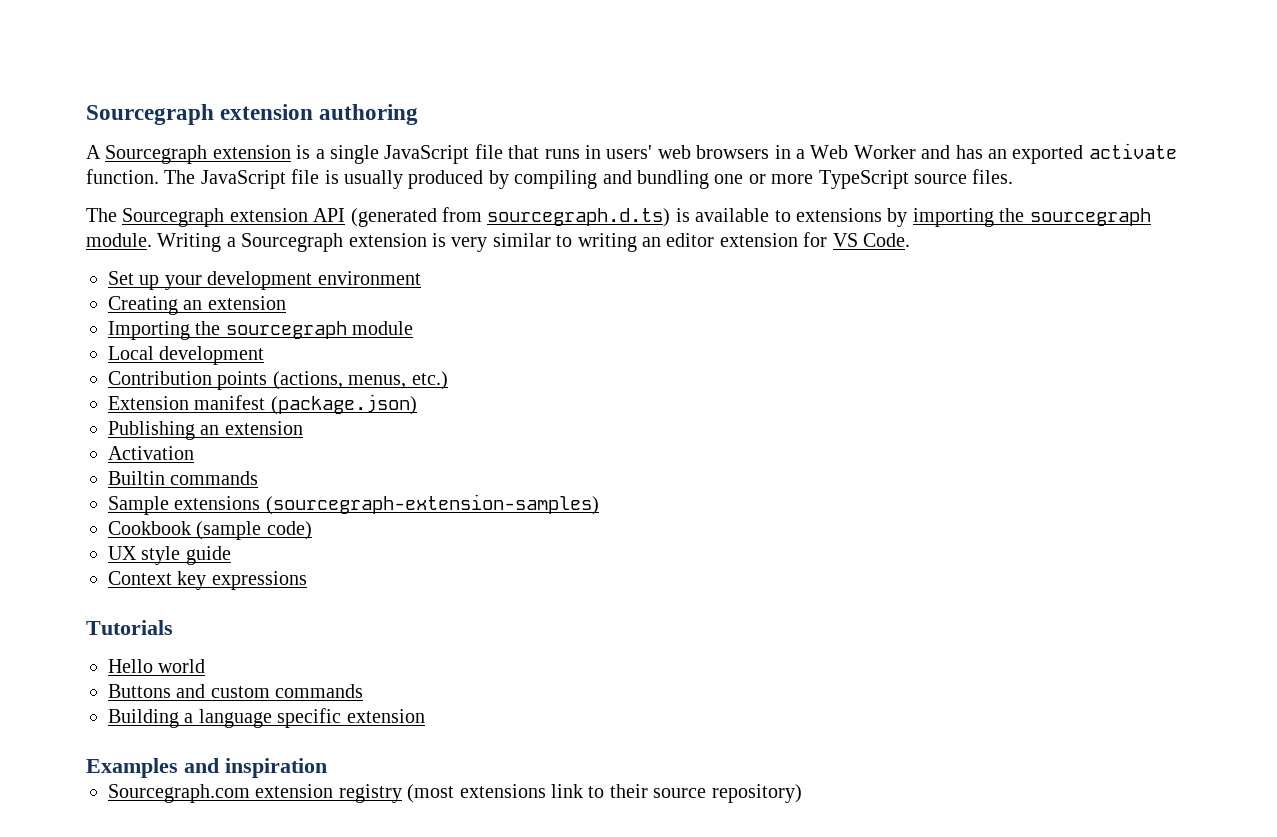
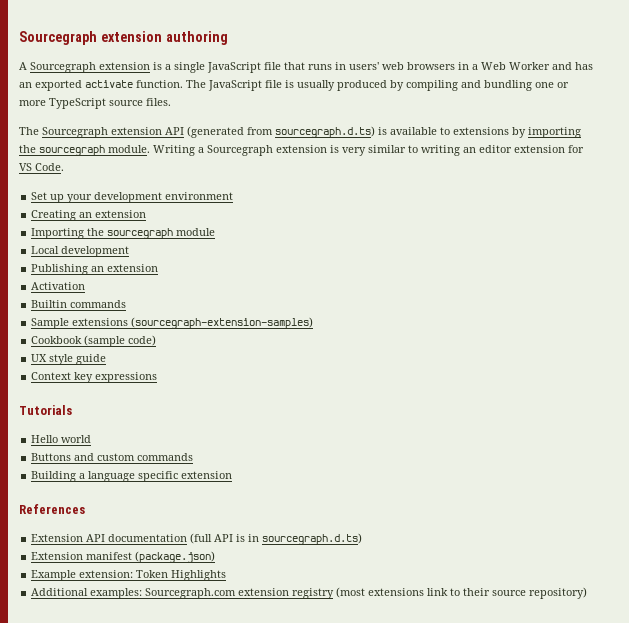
- Contribution points (actions, menus, etc.)
- Extension manifest (package.json)
- Examples and inspiration
- Sourcegraph.com extension registry (most extensions link to their source repository)
+ References
+ Extension API documentation (full API is in sourcegraph.d.ts)
+ Extension manifest (package.json)
+ Example extension: Token Highlights
+ Additional examples: Sourcegraph.com extension registry (most extensions link to their source repository)

